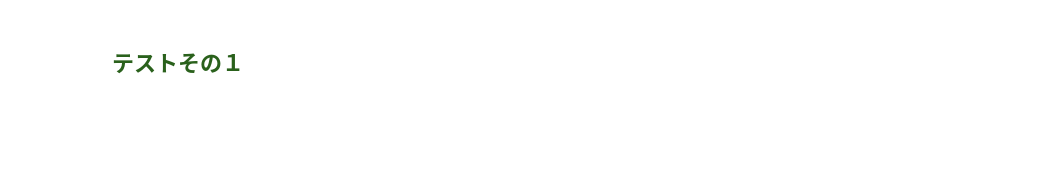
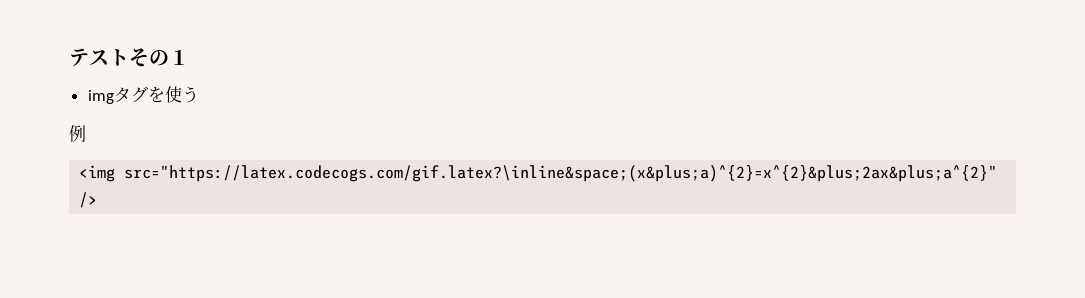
+ imgタグを使う
+ 例
+ <img src="https://latex.codecogs.com/gif.latex?\inline&space;(x&plus;a)^{2}=x^{2}&plus;2ax&plus;a^{2}" />

